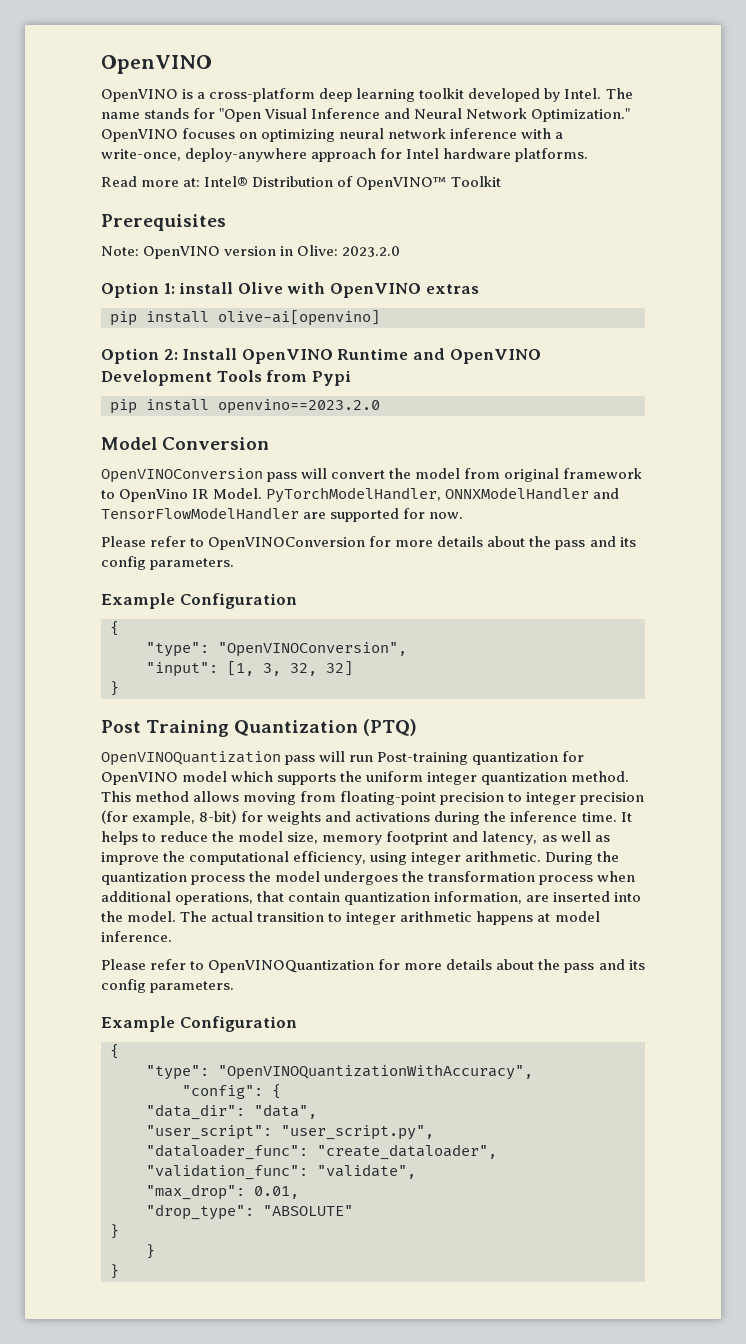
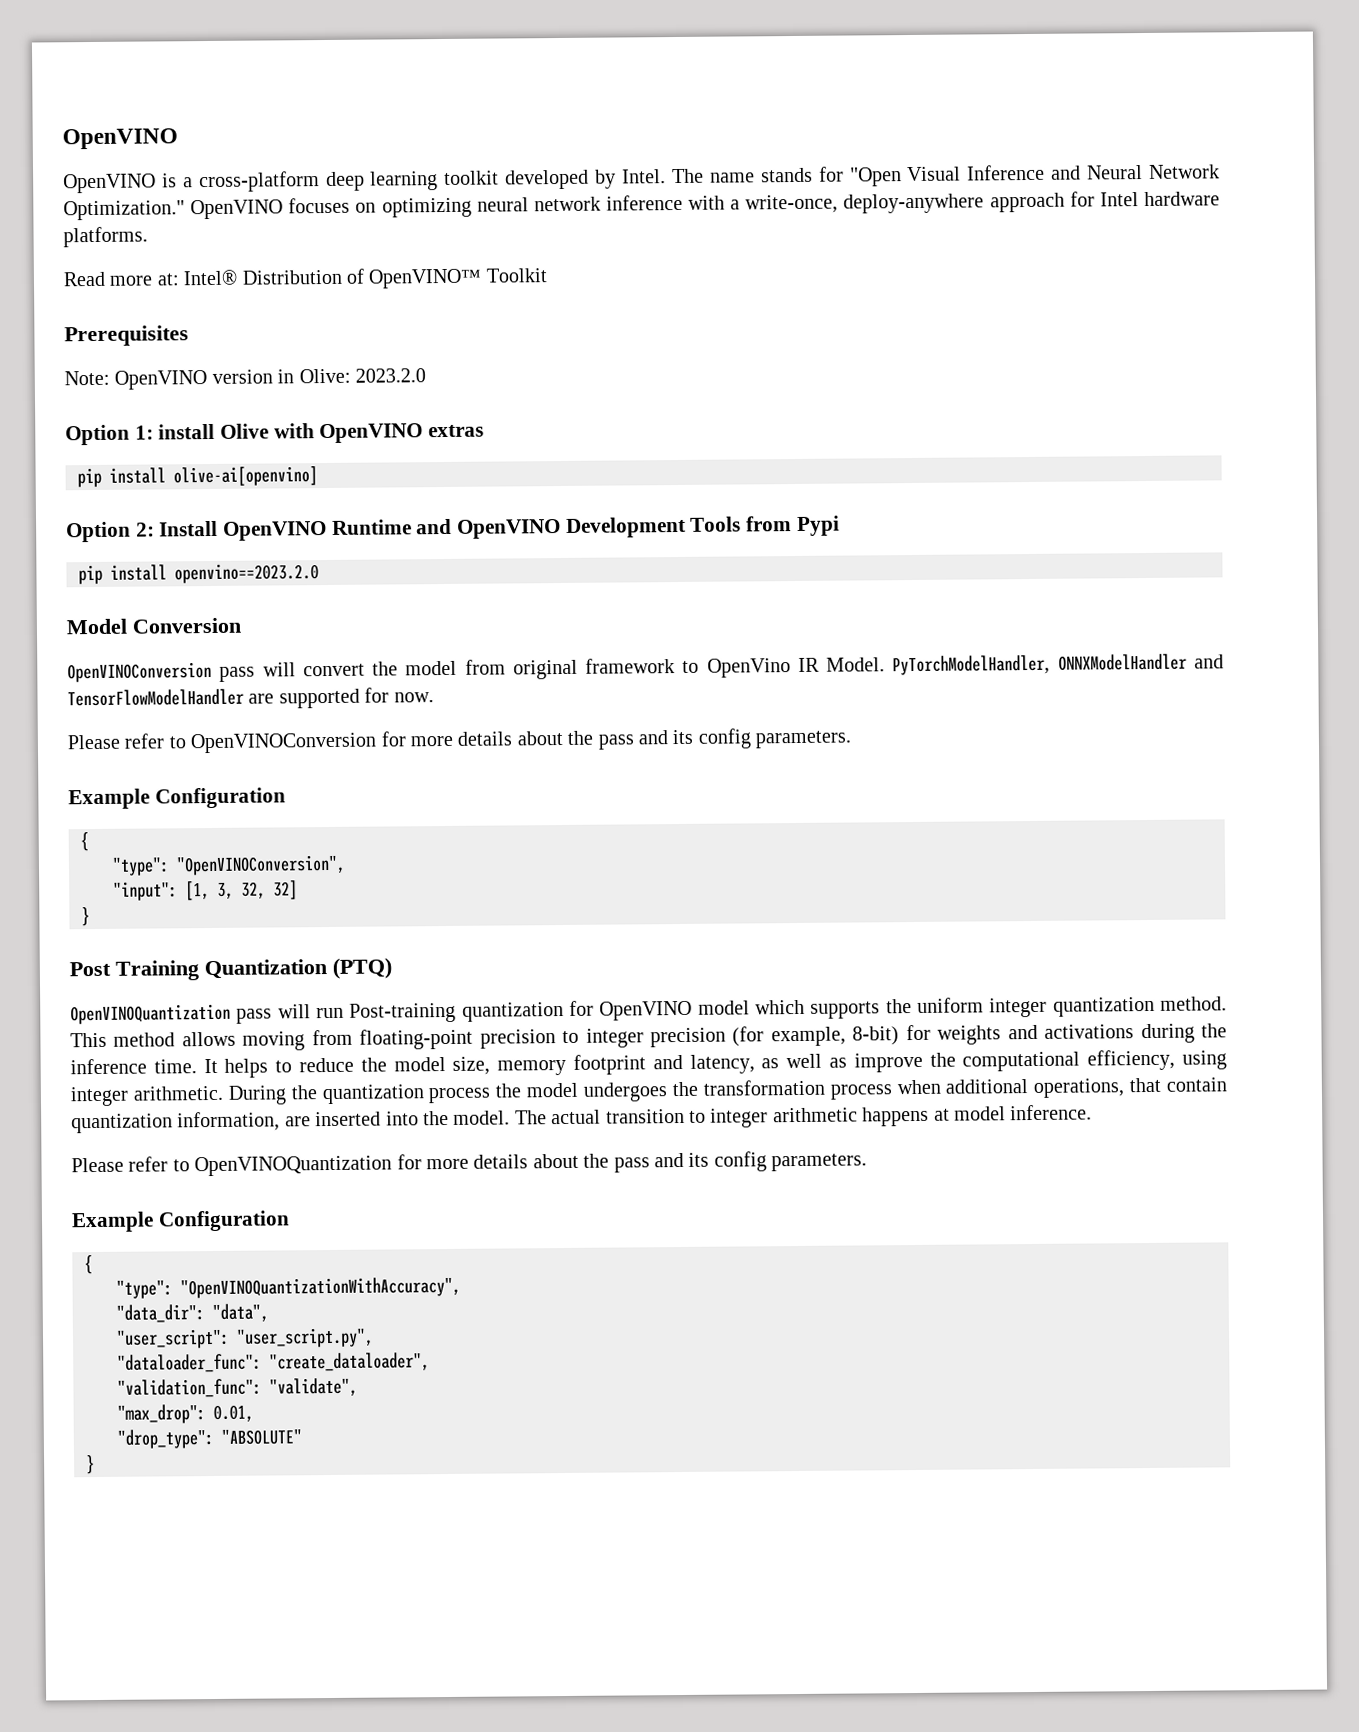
- "config": {
  "drop_type": "ABSOLUTE"
- }
- }

